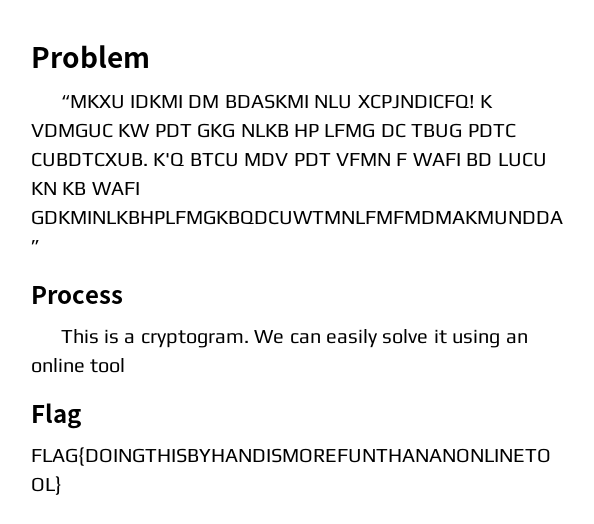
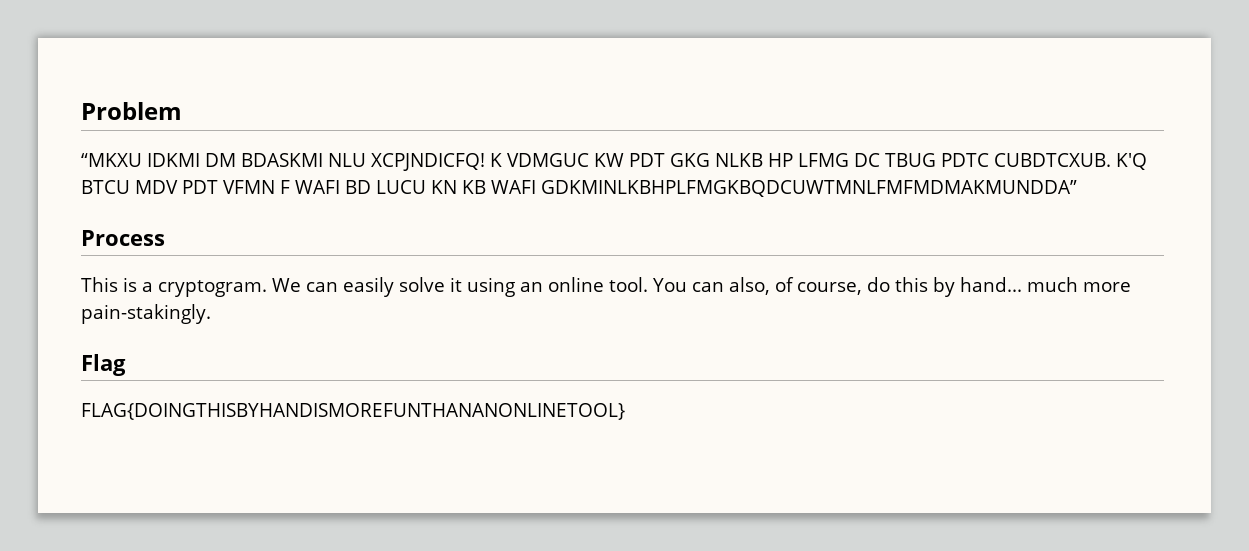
- We can easily solve it using an online tool
+ We can easily solve it using an online tool. You can also, of course, do this by hand... much more pain-stakingly.

